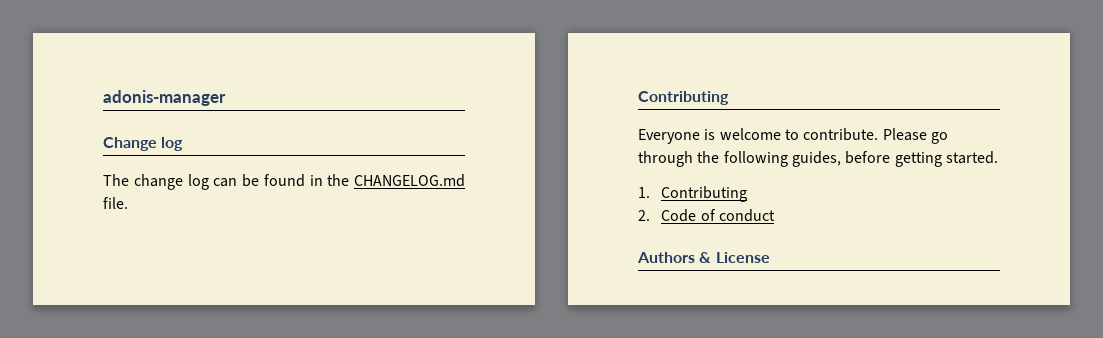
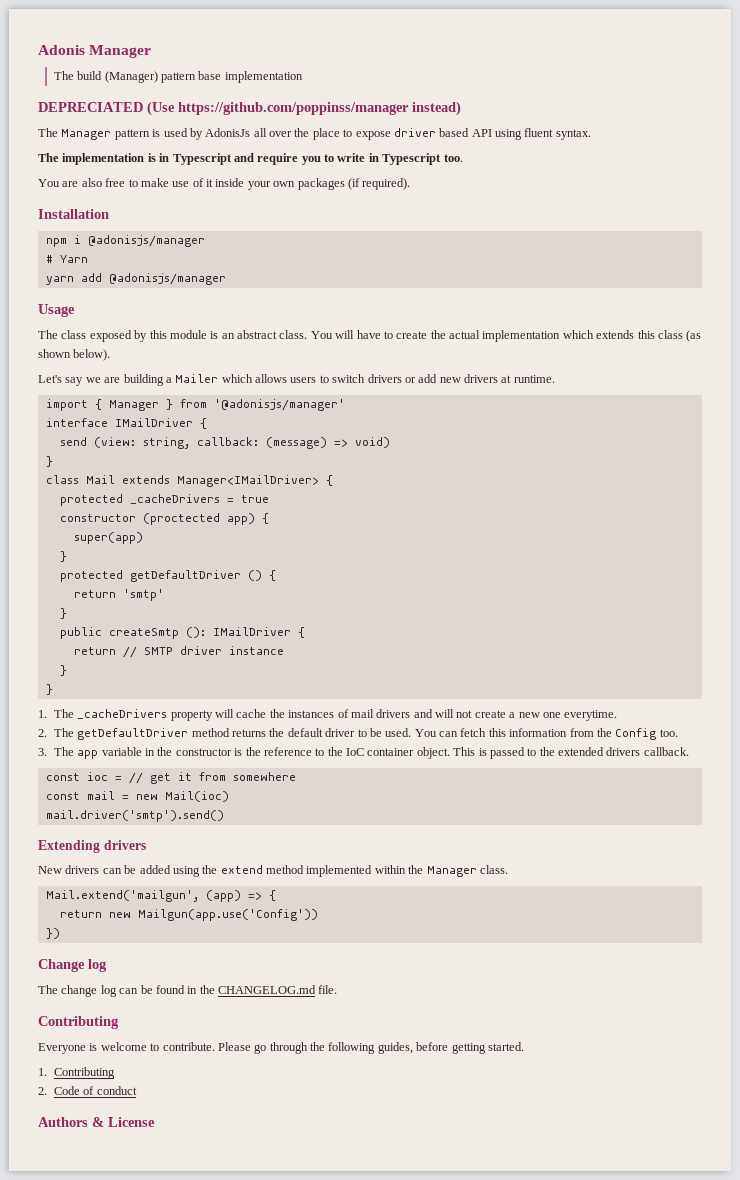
- adonis-manager
+ Adonis Manager
+ The build (Manager) pattern base implementation
+ DEPRECIATED (Use https://github.com/poppinss/manager instead)
+ The Manager pattern is used by AdonisJs all over the place to expose driver based API using fluent syntax.
+ The implementation is in Typescript and require you to write in Typescript too.
+ You are also free to make use of it inside your own packages (if required).
+ Installation
+ npm i @adonisjs/manager
+ # Yarn
+ yarn add @adonisjs/manager
+ Usage
+ The class exposed by this module is an abstract class. You will have to create the actual implementation which extends this class (as shown below).
+ Let's say we are building a Mailer which allows users to switch drivers or add new drivers at runtime.
+ import { Manager } from '@adonisjs/manager'
+ interface IMailDriver {
+ send (view: string, callback: (message) => void)
+ }
+ class Mail extends Manager<IMailDriver> {
+ protected _cacheDrivers = true
+ constructor (proctected app) {
+ super(app)
+ }
+ protected getDefaultDriver () {
+ return 'smtp'
+ }
+ public createSmtp (): IMailDriver {
+ return // SMTP driver instance
+ }
+ }
+ 1. The _cacheDrivers property will cache the instances of mail drivers and will not create a new one everytime.
+ 2. The getDefaultDriver method returns the default driver to be used. You can fetch this information from the Config too.
+ 3. The app variable in the constructor is the reference to the IoC container object. This is passed to the extended drivers callback.
+ const ioc = // get it from somewhere
+ const mail = new Mail(ioc)
+ mail.driver('smtp').send()
+ Extending drivers
+ New drivers can be added using the extend method implemented within the Manager class.
+ Mail.extend('mailgun', (app) => {
+ return new Mailgun(app.use('Config'))
+ })

